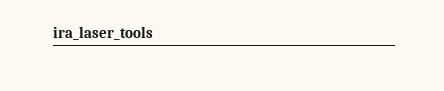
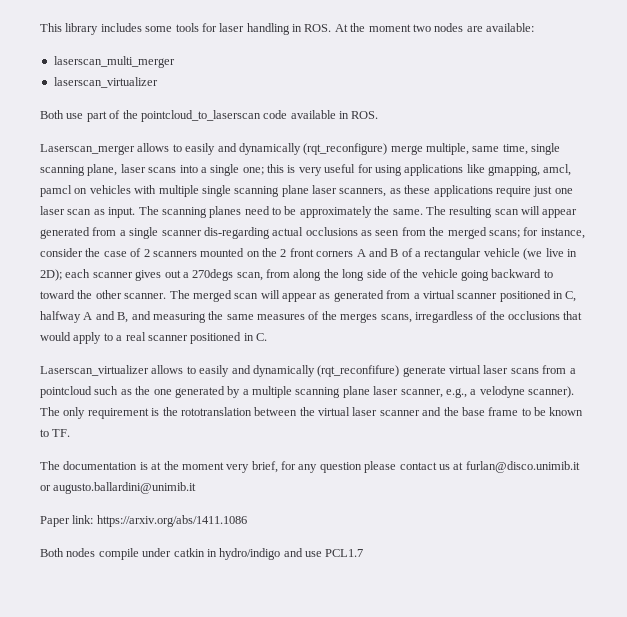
- ira_laser_tools
+ This library includes some tools for laser handling in ROS. At the moment two nodes are available:
+ laserscan_multi_merger
+ laserscan_virtualizer
+ Both use part of the pointcloud_to_laserscan code available in ROS.
+ Laserscan_merger allows to easily and dynamically (rqt_reconfigure) merge multiple, same time, single scanning plane, laser scans into a single one; this is very useful for using applications like gmapping, amcl, pamcl on vehicles with multiple single scanning plane laser scanners, as these applications require just one laser scan as input. The scanning planes need to be approximately the same. The resulting scan will appear generated from a single scanner dis-regarding actual occlusions as seen from the merged scans; for instance, consider the case of 2 scanners mounted on the 2 front corners A and B of a rectangular vehicle (we live in 2D); each scanner gives out a 270degs scan, from along the long side of the vehicle going backward to toward the other scanner. The merged scan will appear as generated from a virtual scanner positioned in C, halfway A and B, and measuring the same measures of the merges scans, irregardless of the occlusions that would apply to a real scanner positioned in C.
+ Laserscan_virtualizer allows to easily and dynamically (rqt_reconfifure) generate virtual laser scans from a pointcloud such as the one generated by a multiple scanning plane laser scanner, e.g., a velodyne scanner). The only requirement is the rototranslation between the virtual laser scanner and the base frame to be known to TF.
+ The documentation is at the moment very brief, for any question please contact us at furlan@disco.unimib.it or augusto.ballardini@unimib.it
+ Paper link: https://arxiv.org/abs/1411.1086
+ Both nodes compile under catkin in hydro/indigo and use PCL1.7

